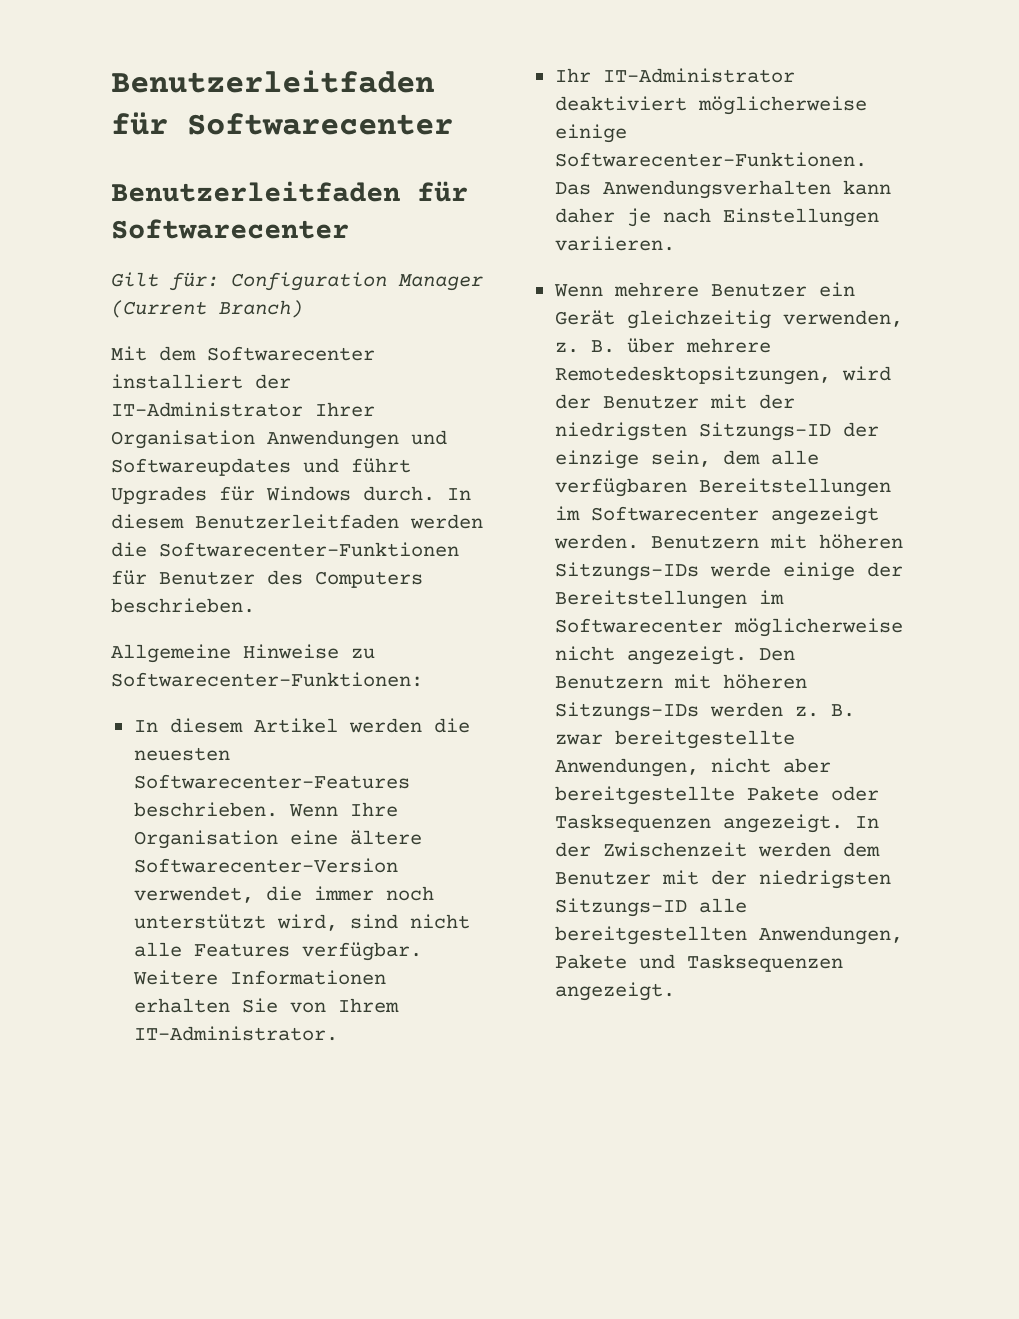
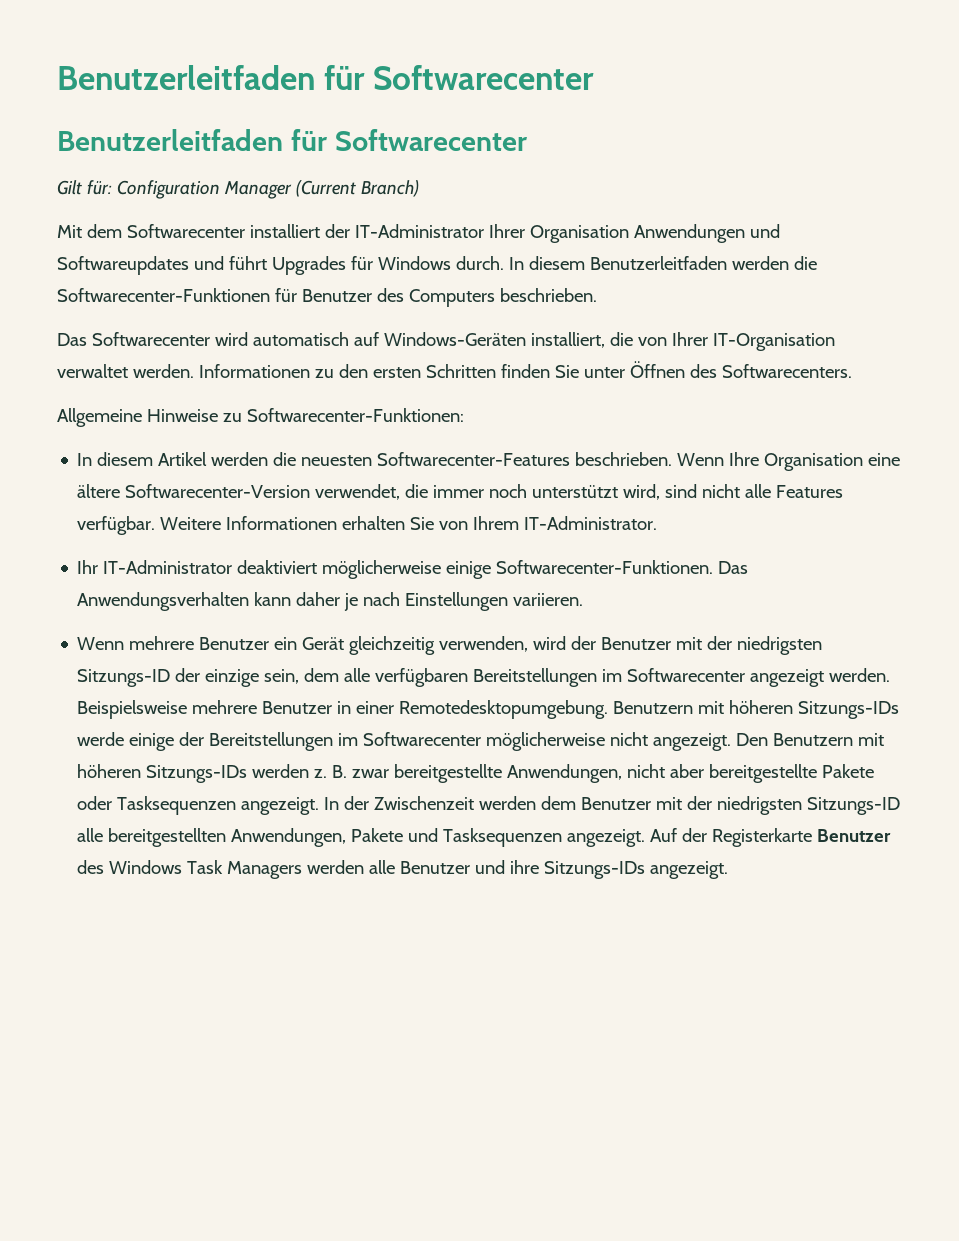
+ Das Softwarecenter wird automatisch auf Windows-Geräten installiert, die von Ihrer IT-Organisation verwaltet werden. Informationen zu den ersten Schritten finden Sie unter Öffnen des Softwarecenters.
- Wenn mehrere Benutzer ein Gerät gleichzeitig verwenden, z. B. über mehrere Remotedesktopsitzungen, wird der Benutzer mit der niedrigsten Sitzungs-ID der einzige sein, dem alle verfügbaren Bereitstellungen im Softwarecenter angezeigt werden.
+ Wenn mehrere Benutzer ein Gerät gleichzeitig verwenden, wird der Benutzer mit der niedrigsten Sitzungs-ID der einzige sein, dem alle verfügbaren Bereitstellungen im Softwarecenter angezeigt werden.
+ Beispielsweise mehrere Benutzer in einer Remotedesktopumgebung.
+ Auf der Registerkarte Benutzer des Windows Task Managers werden alle Benutzer und ihre Sitzungs-IDs angezeigt.

